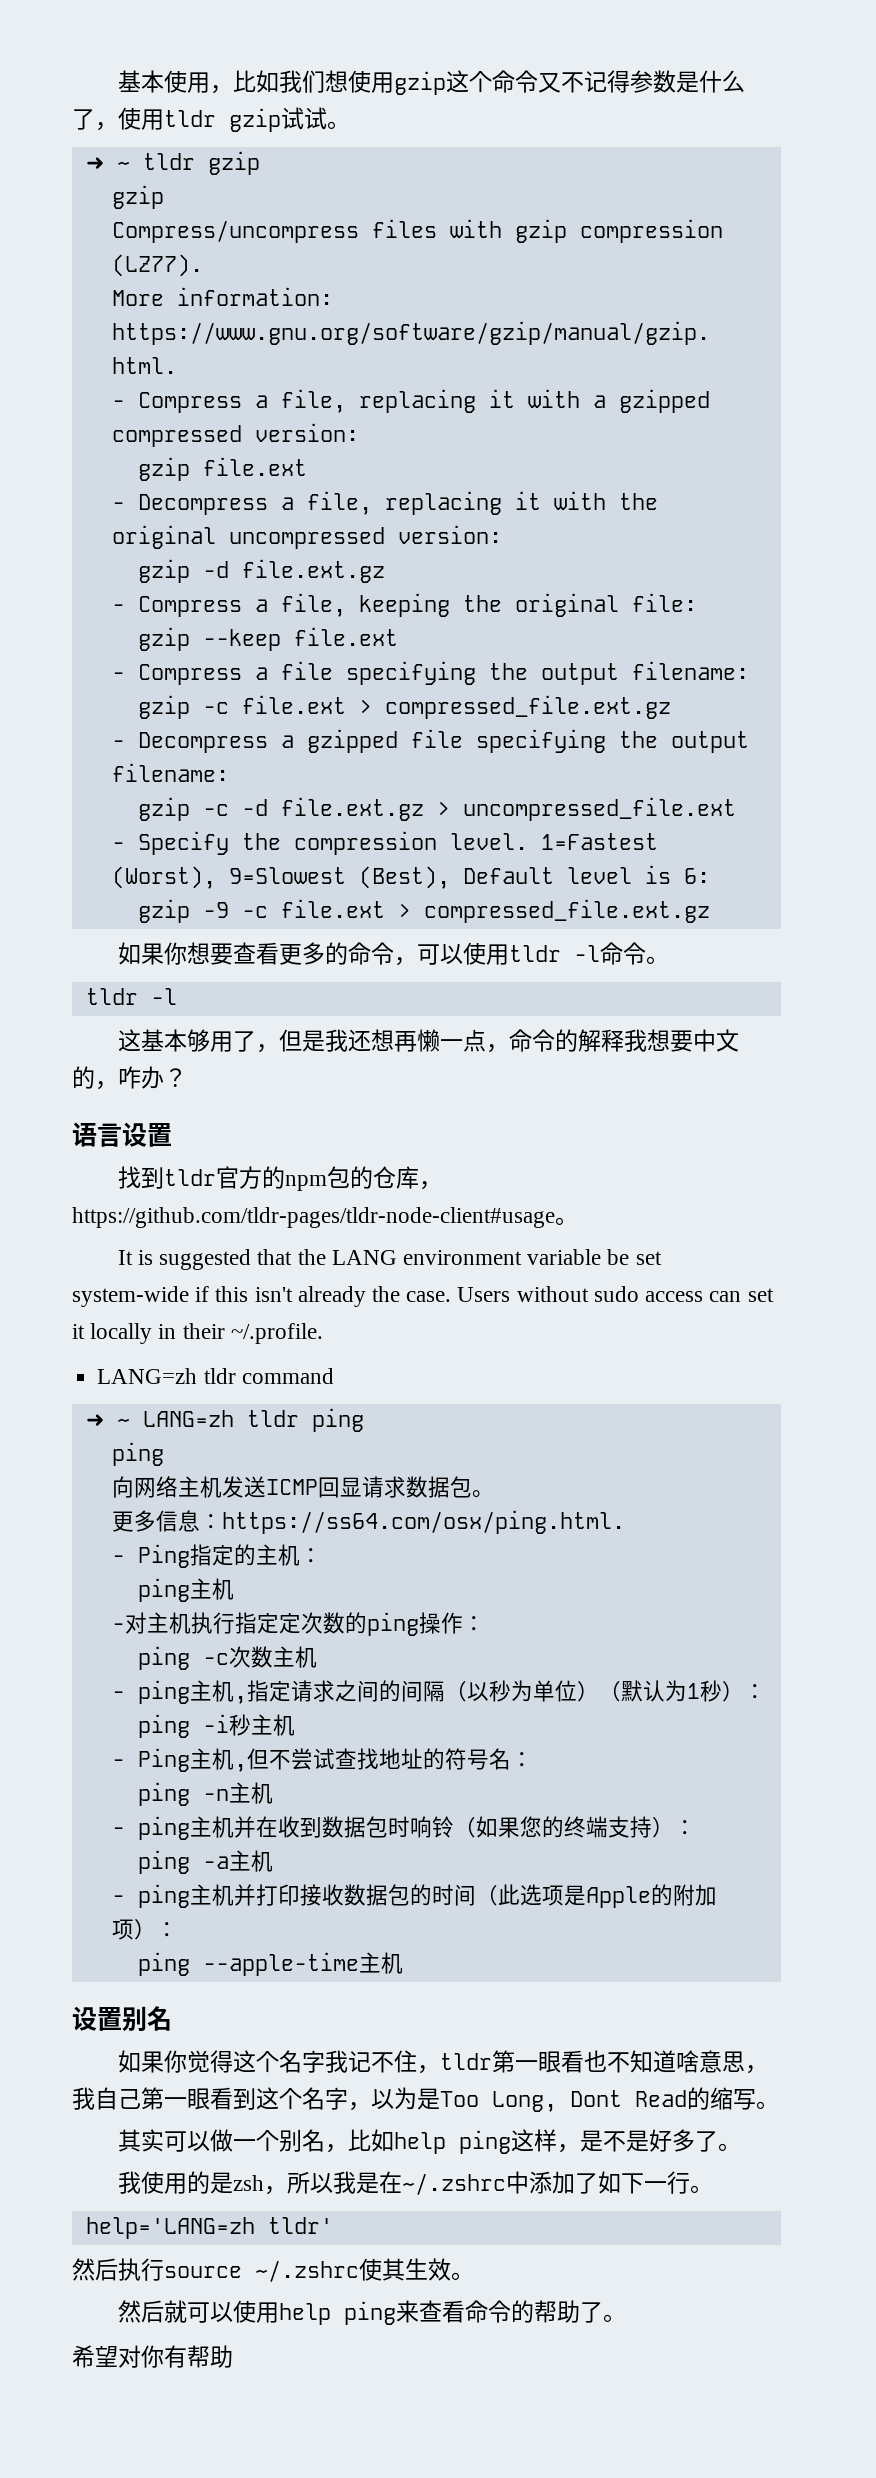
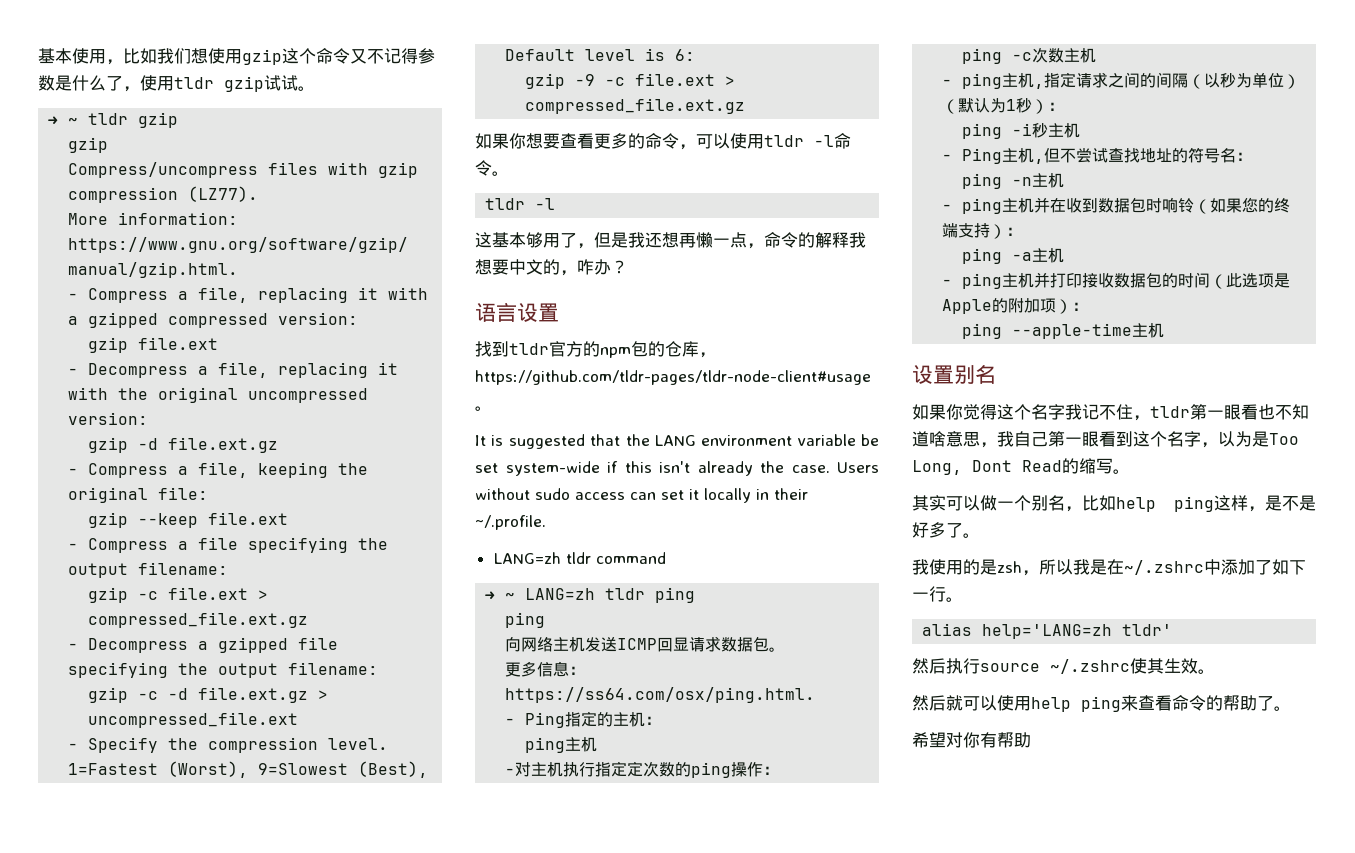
- help='LANG=zh tldr'
+ alias help='LANG=zh tldr'

